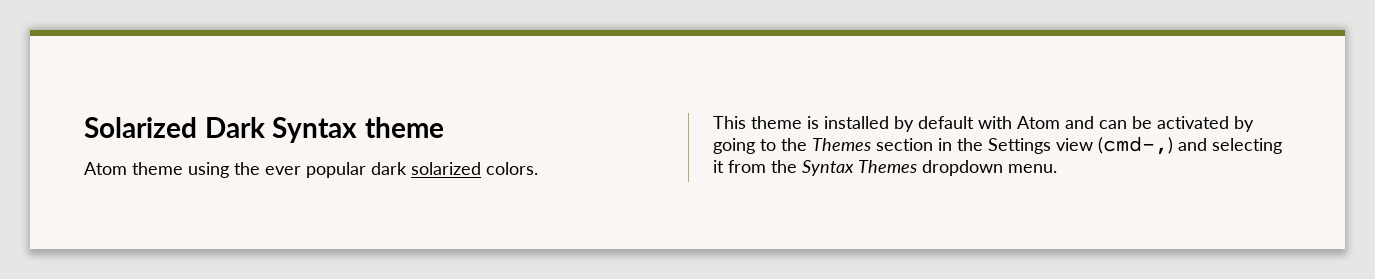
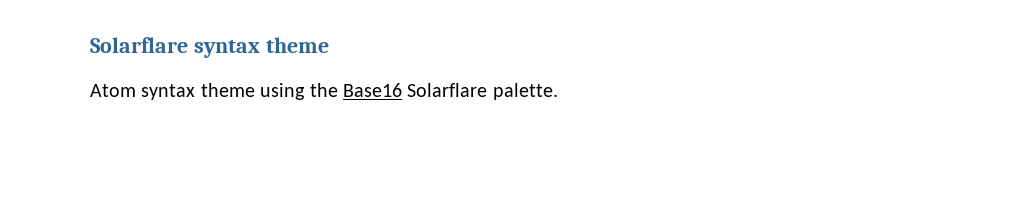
- Solarized Dark Syntax theme
+ Solarflare syntax theme
- Atom theme using the ever popular dark solarized colors.
- This theme is installed by default with Atom and can be activated by going to the Themes section in the Settings view (cmd-,) and selecting it from the Syntax Themes dropdown menu.
+ Atom syntax theme using the Base16 Solarflare palette.

